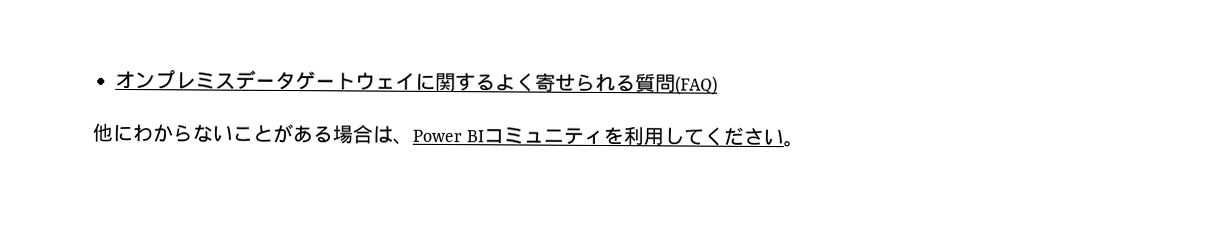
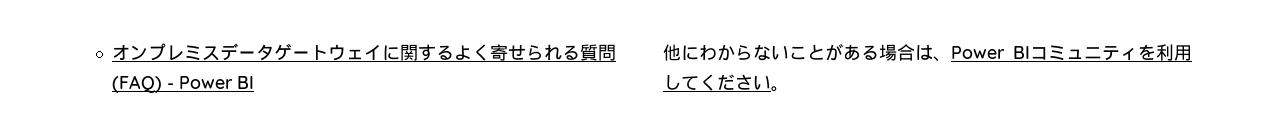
- オンプレミスデータゲートウェイに関するよく寄せられる質問(FAQ)
+ オンプレミスデータゲートウェイに関するよく寄せられる質問(FAQ) - Power BI

